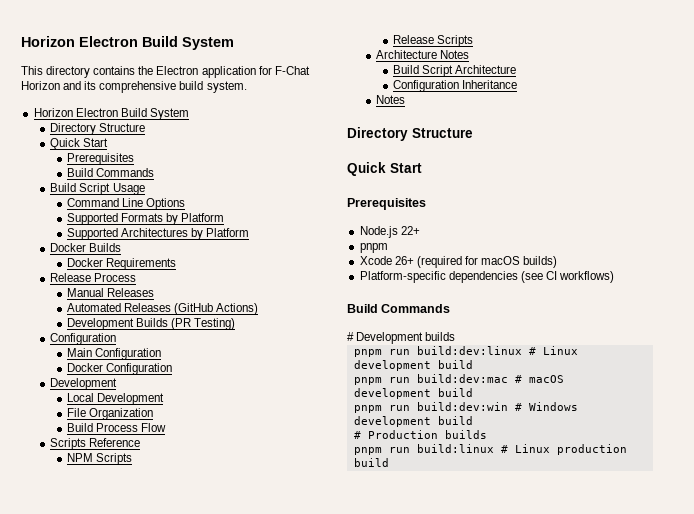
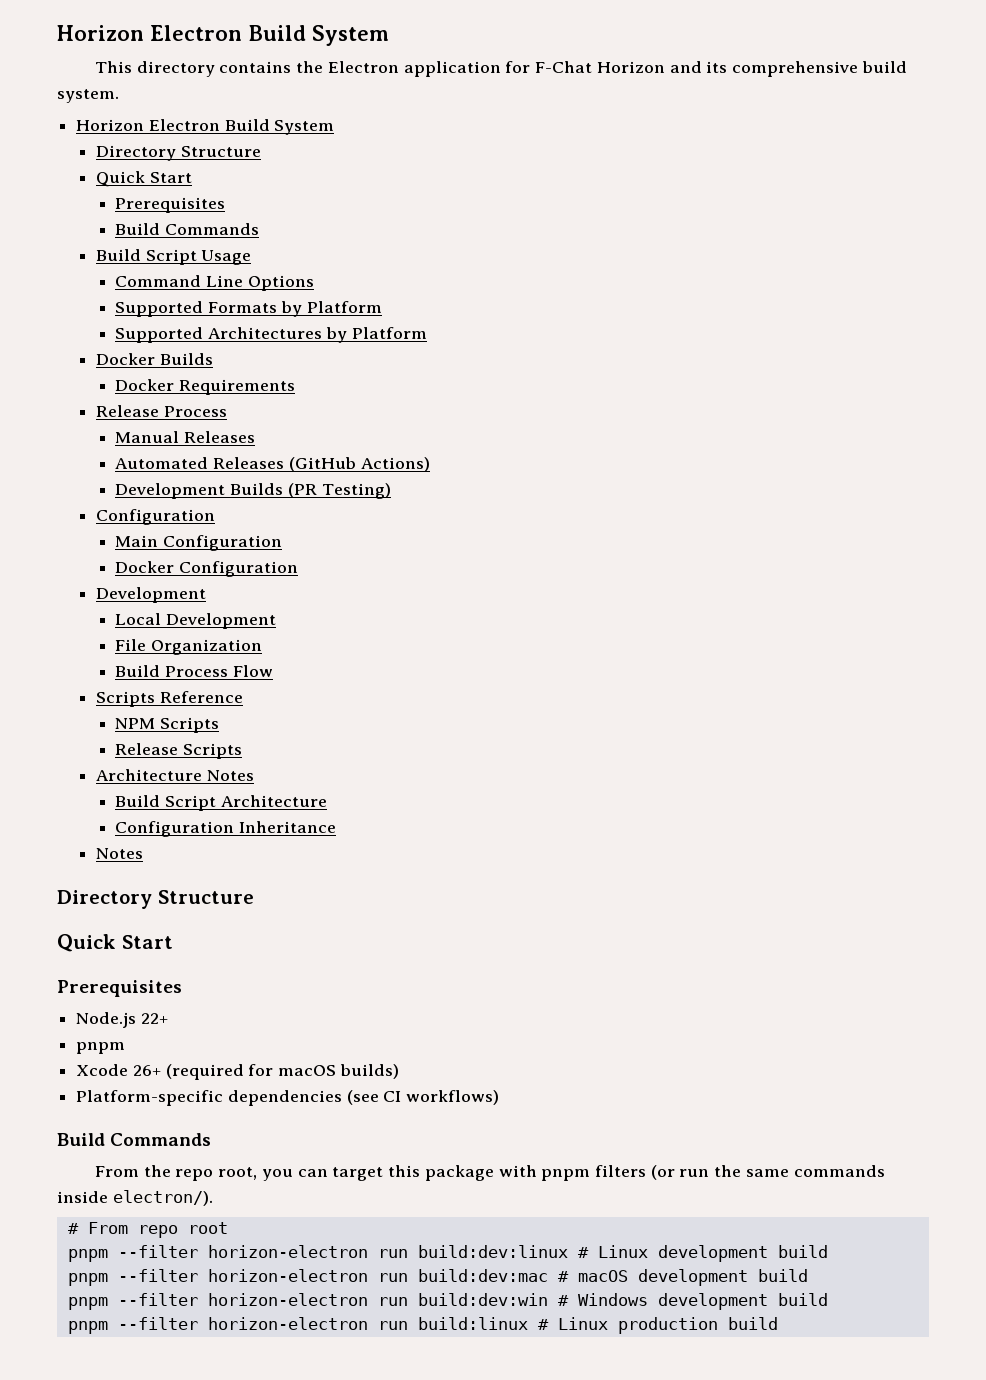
- # Development builds
- pnpm run build:dev:linux # Linux development build
+ From the repo root, you can target this package with pnpm filters (or run the same commands inside electron/).
+ # From repo root
+ pnpm --filter horizon-electron run build:dev:linux # Linux development build
- pnpm run build:dev:mac # macOS development build
+ pnpm --filter horizon-electron run build:dev:mac # macOS development build
- pnpm run build:dev:win # Windows development build
+ pnpm --filter horizon-electron run build:dev:win # Windows development build
- # Production builds
- pnpm run build:linux # Linux production build
+ pnpm --filter horizon-electron run build:linux # Linux production build

